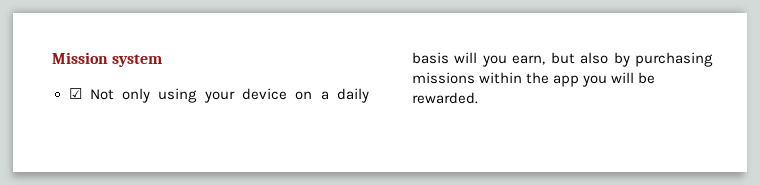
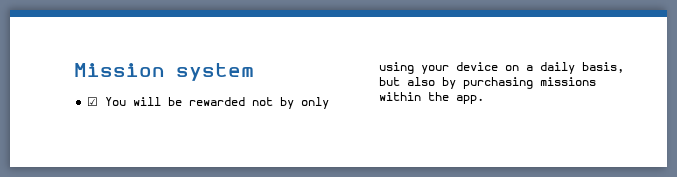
- ☑ Not only using your device on a daily basis will you earn, but also by purchasing missions within the app you will be rewarded.
+ ☑ You will be rewarded not by only using your device on a daily basis, but also by purchasing missions within the app.

